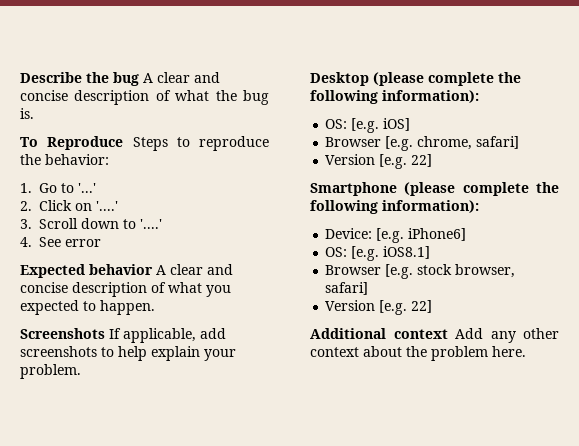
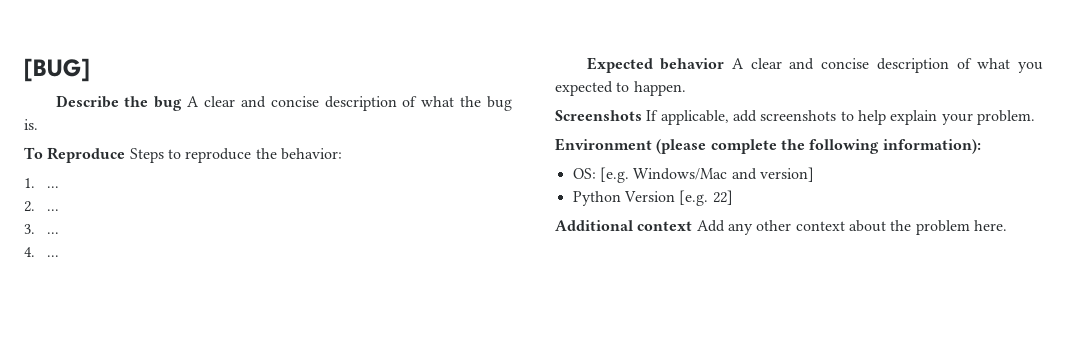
+ [BUG]
- 1. Go to '...'
- 2. Click on '....'
- 3. Scroll down to '....'
+ 1. ...
+ 2. ...
+ 3. ...
- 4. See error
+ 4. ...
- Desktop (please complete the following information):
+ Environment (please complete the following information):
- OS: [e.g. iOS]
- Browser [e.g. chrome, safari]
- Version [e.g. 22]
- Smartphone (please complete the following information):
- Device: [e.g. iPhone6]
- OS: [e.g. iOS8.1]
- Browser [e.g. stock browser, safari]
- Version [e.g. 22]
+ OS: [e.g. Windows/Mac and version]
+ Python Version [e.g. 22]

